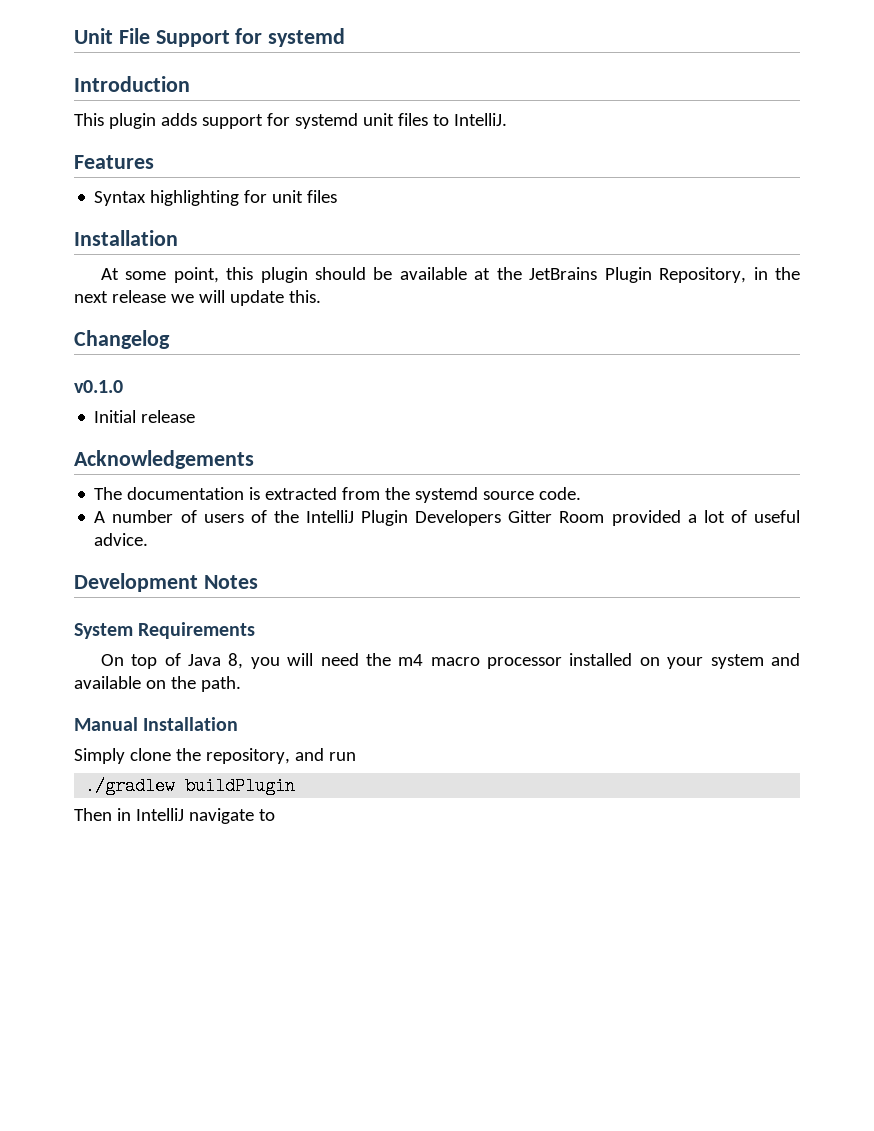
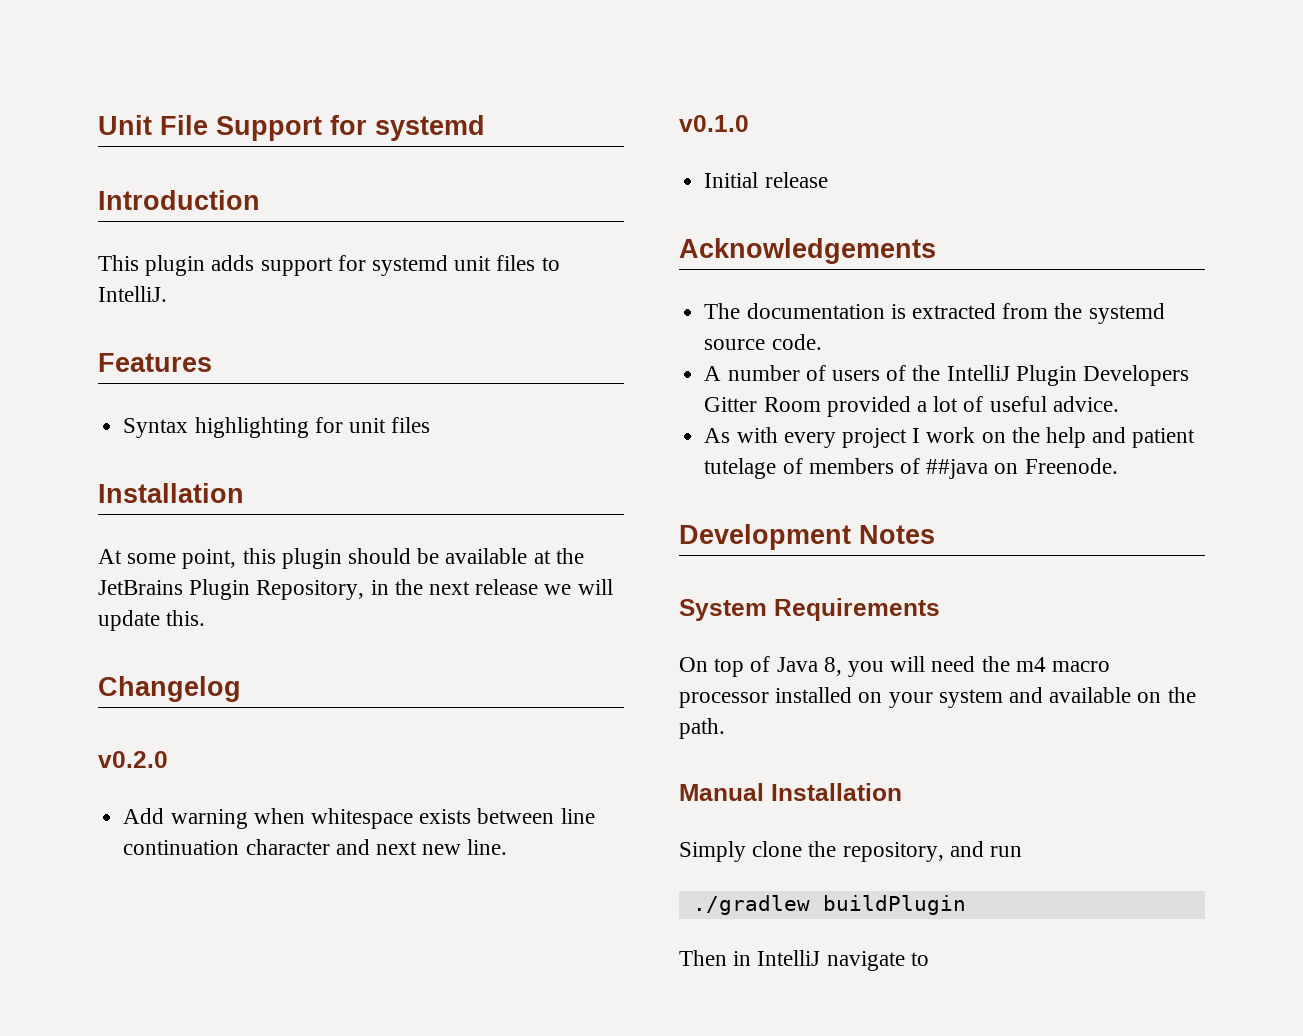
+ v0.2.0
+ Add warning when whitespace exists between line continuation character and next new line.
+ As with every project I work on the help and patient tutelage of members of ##java on Freenode.

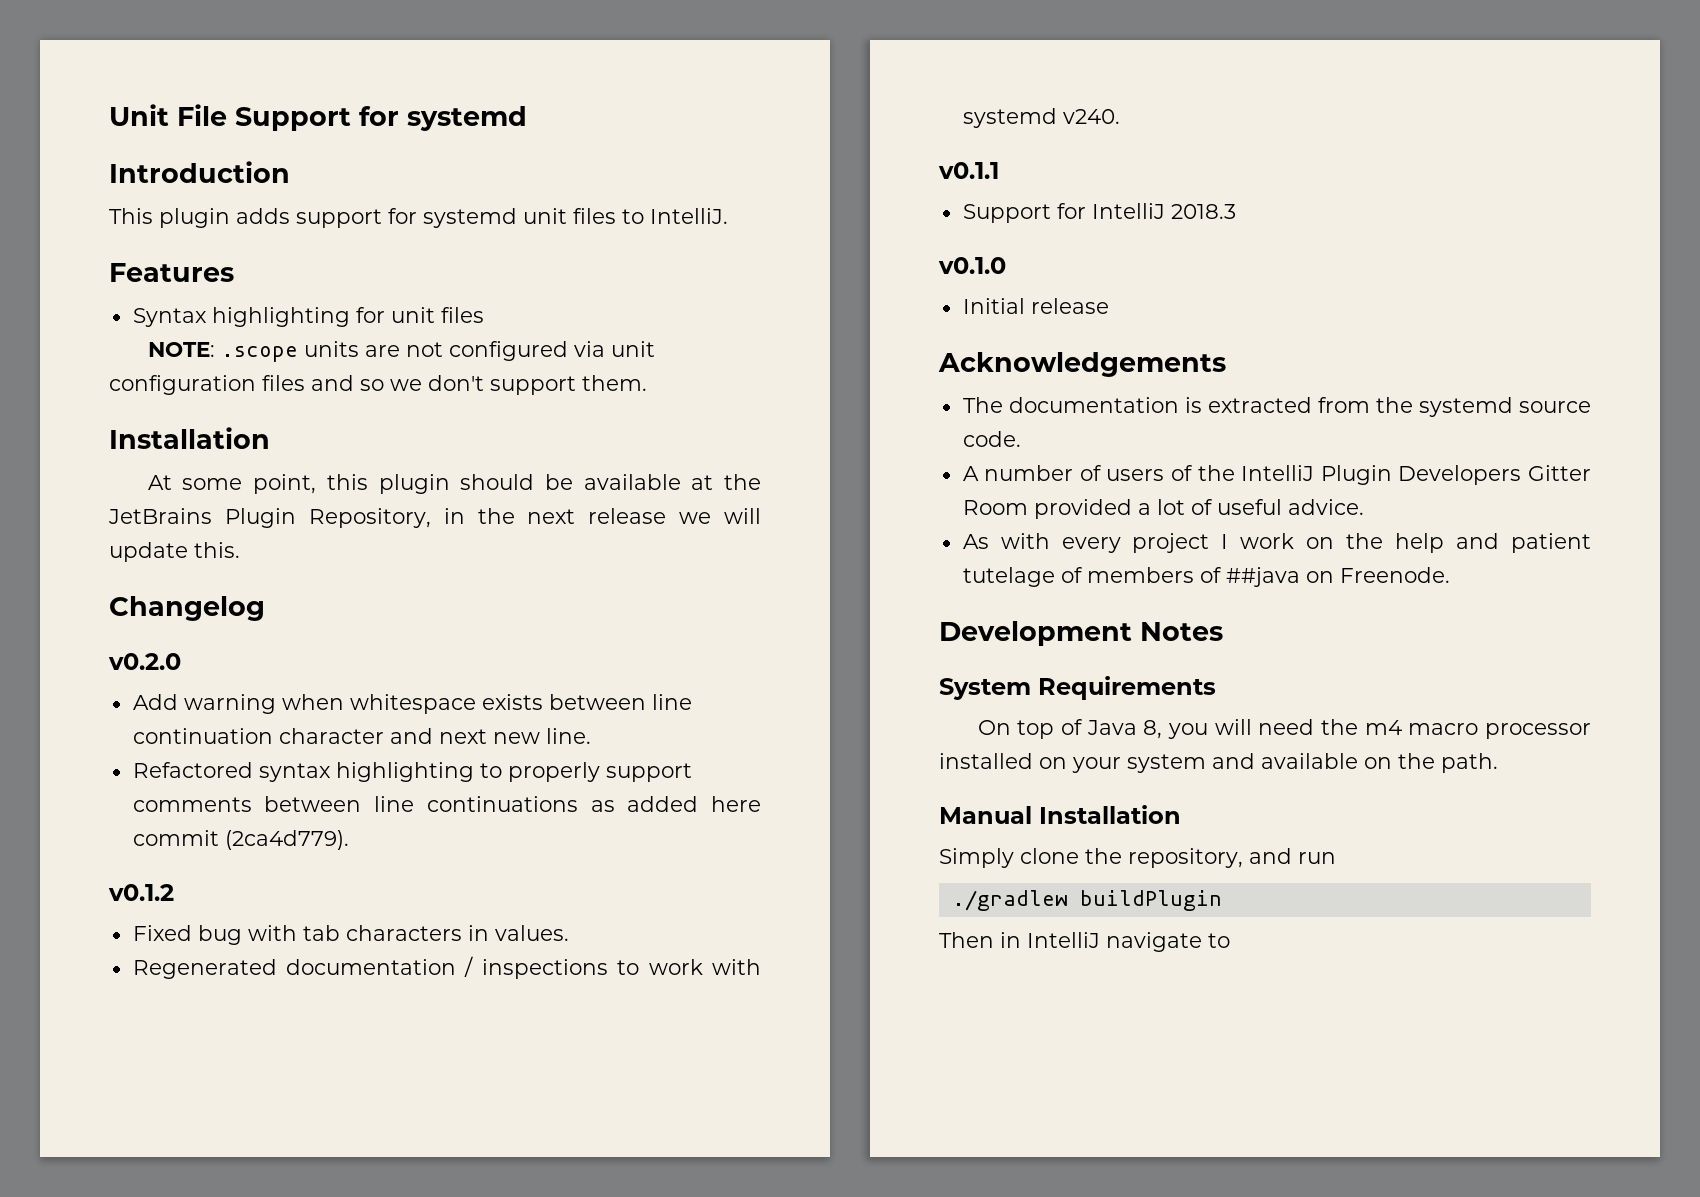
+ NOTE: .scope units are not configured via unit configuration files and so we don't support them.
+ Refactored syntax highlighting to properly support comments between line continuations as added here commit (2ca4d779).
+ v0.1.2
+ Fixed bug with tab characters in values.
+ Regenerated documentation / inspections to work with systemd v240.
+ v0.1.1
+ Support for IntelliJ 2018.3

